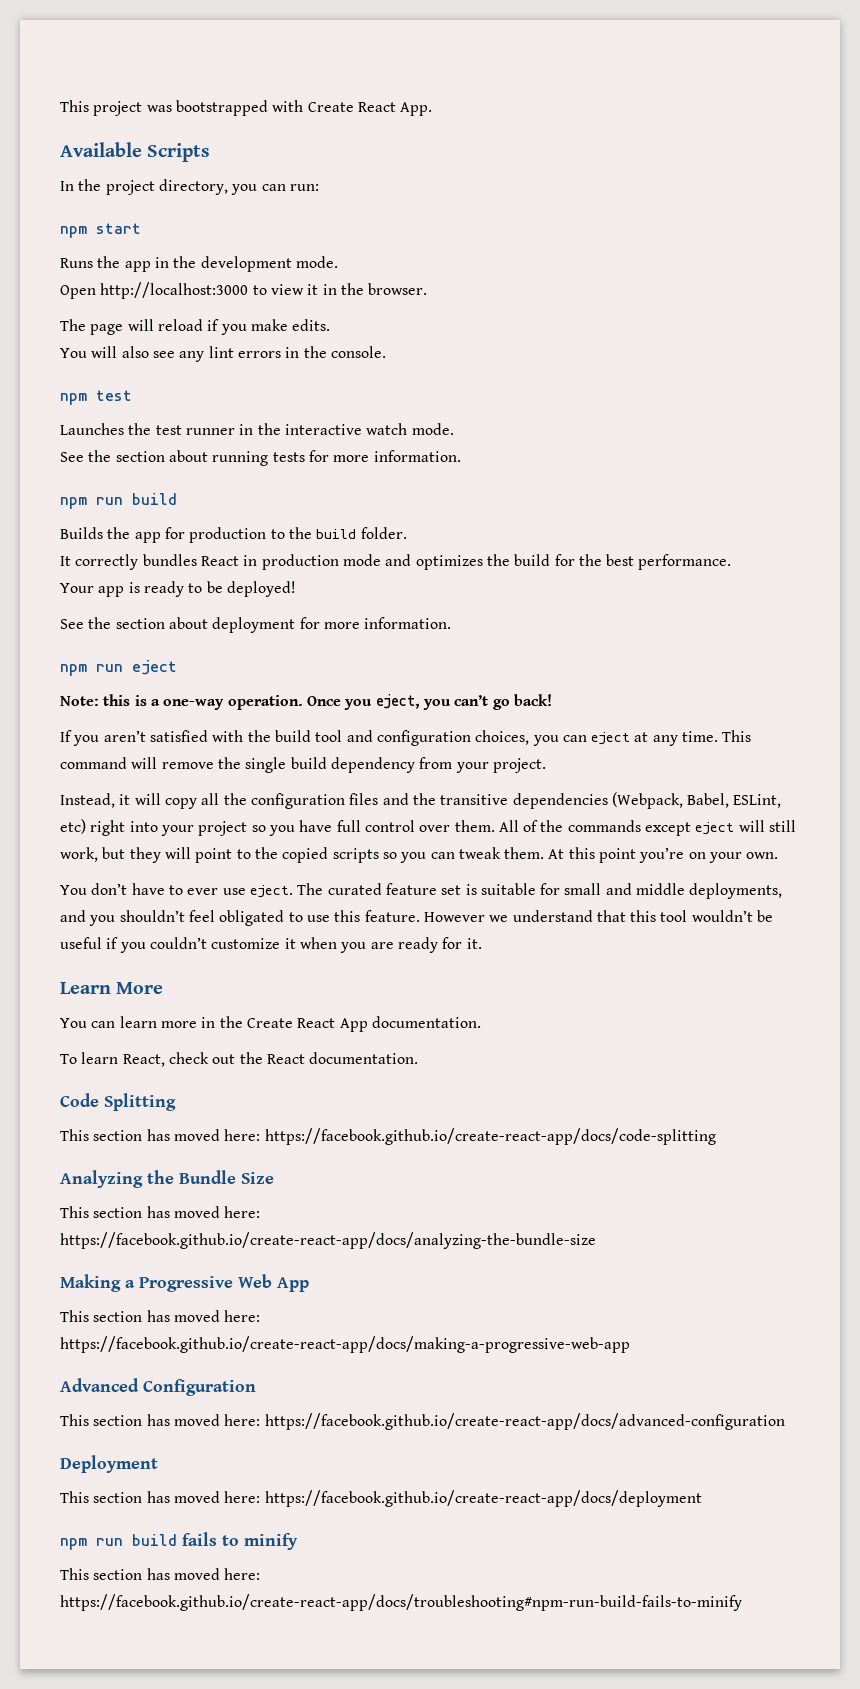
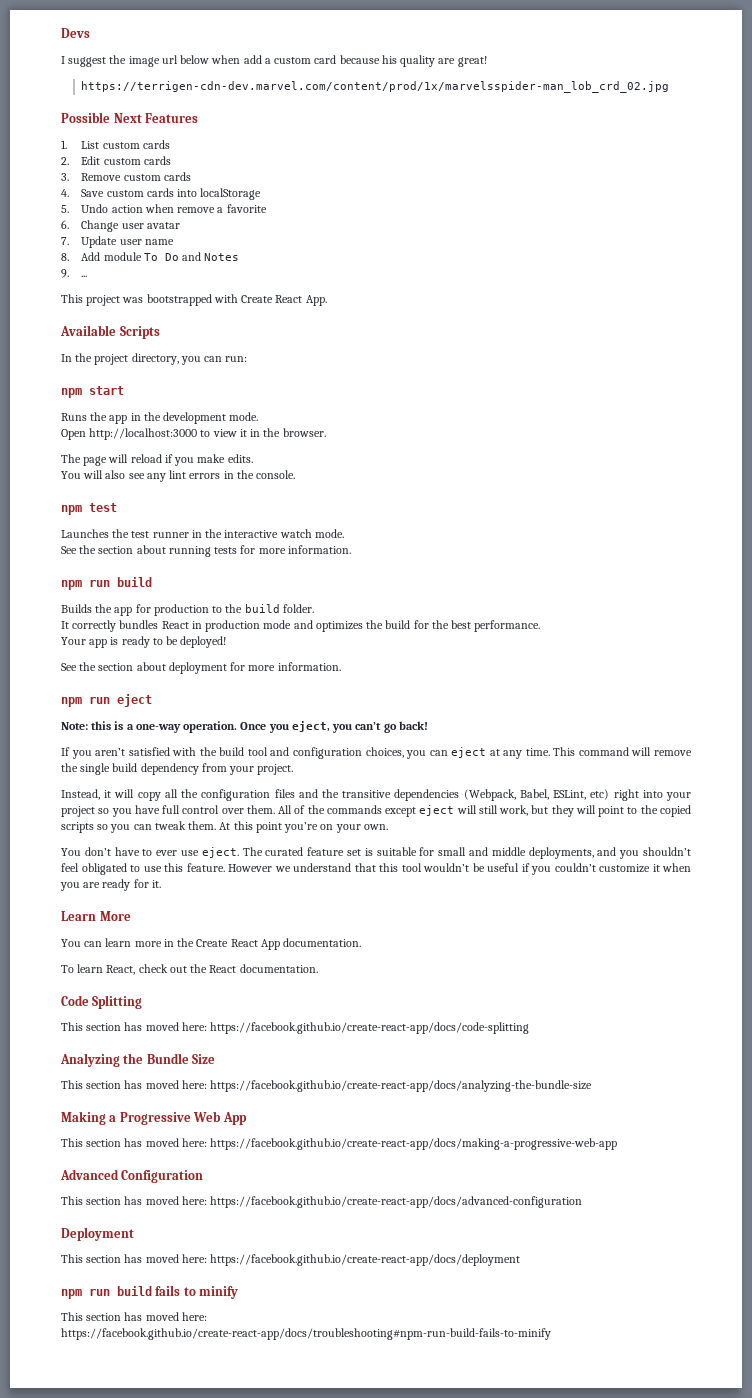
+ Devs
+ I suggest the image url below when add a custom card because his quality are great!
+ https://terrigen-cdn-dev.marvel.com/content/prod/1x/marvelsspider-man_lob_crd_02.jpg
+ Possible Next Features
+ 1. List custom cards
+ 2. Edit custom cards
+ 3. Remove custom cards
+ 4. Save custom cards into localStorage
+ 5. Undo action when remove a favorite
+ 6. Change user avatar
+ 7. Update user name
+ 8. Add module To Do and Notes
+ 9. ...

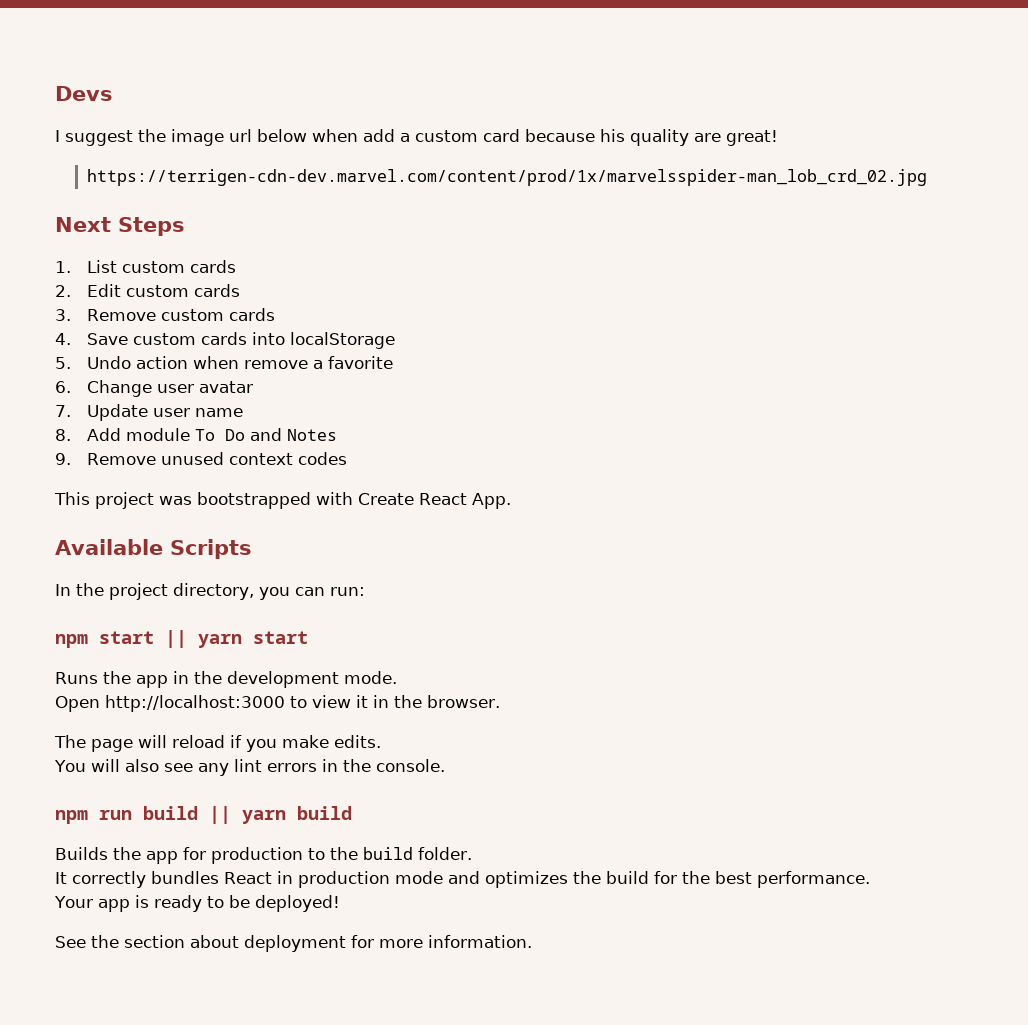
- Possible Next Features
+ Next Steps
- 9. ...
+ 9. Remove unused context codes
- npm start
+ npm start || yarn start
- npm test
- Launches the test runner in the interactive watch mode.
- See the section about running tests for more information.
- npm run build
+ npm run build || yarn build
- npm run eject
- Note: this is a one-way operation. Once you eject, you can’t go back!
- If you aren’t satisfied with the build tool and configuration choices, you can eject at any time. This command will remove the single build dependency from your project.
- Instead, it will copy all the configuration files and the transitive dependencies (Webpack, Babel, ESLint, etc) right into your project so you have full control over them. All of the commands except eject will still work, but they will point to the copied scripts so you can tweak them. At this point you’re on your own.
- You don’t have to ever use eject. The curated feature set is suitable for small and middle deployments, and you shouldn’t feel obligated to use this feature. However we understand that this tool wouldn’t be useful if you couldn’t customize it when you are ready for it.
- Learn More
- You can learn more in the Create React App documentation.
- To learn React, check out the React documentation.
- Code Splitting
- This section has moved here: https://facebook.github.io/create-react-app/docs/code-splitting
- Analyzing the Bundle Size
- This section has moved here: https://facebook.github.io/create-react-app/docs/analyzing-the-bundle-size
- Making a Progressive Web App
- This section has moved here: https://facebook.github.io/create-react-app/docs/making-a-progressive-web-app
- Advanced Configuration
- This section has moved here: https://facebook.github.io/create-react-app/docs/advanced-configuration
- Deployment
- This section has moved here: https://facebook.github.io/create-react-app/docs/deployment
- npm run build fails to minify
- This section has moved here: https://facebook.github.io/create-react-app/docs/troubleshooting#npm-run-build-fails-to-minify

